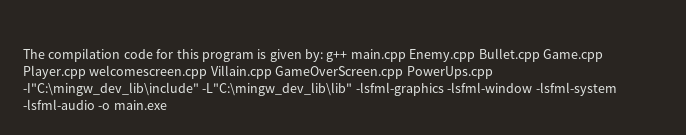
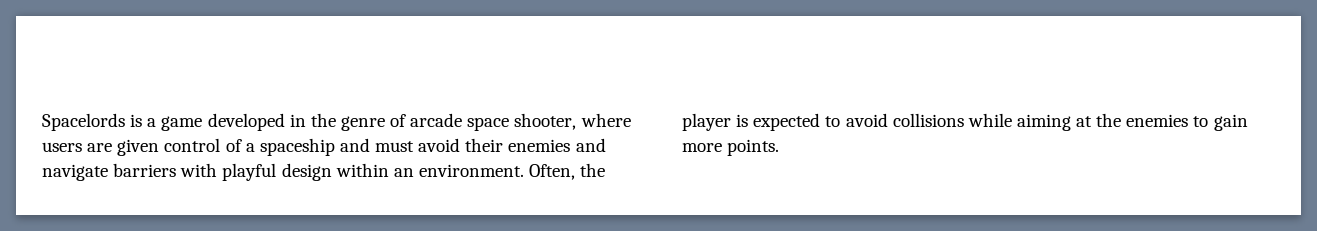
- The compilation code for this program is given by: g++ main.cpp Enemy.cpp Bullet.cpp Game.cpp Player.cpp welcomescreen.cpp Villain.cpp GameOverScreen.cpp PowerUps.cpp -I"C:\mingw_dev_lib\include" -L"C:\mingw_dev_lib\lib" -lsfml-graphics -lsfml-window -lsfml-system -lsfml-audio -o main.exe
+ Spacelords is a game developed in the genre of arcade space shooter, where users are given control of a spaceship and must avoid their enemies and navigate barriers with playful design within an environment. Often, the player is expected to avoid collisions while aiming at the enemies to gain more points.

